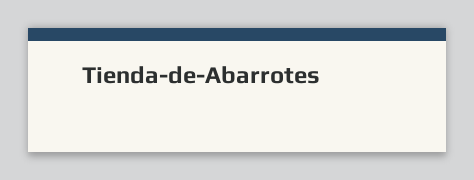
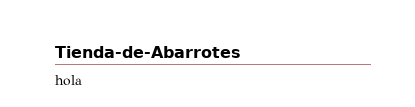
+ hola

